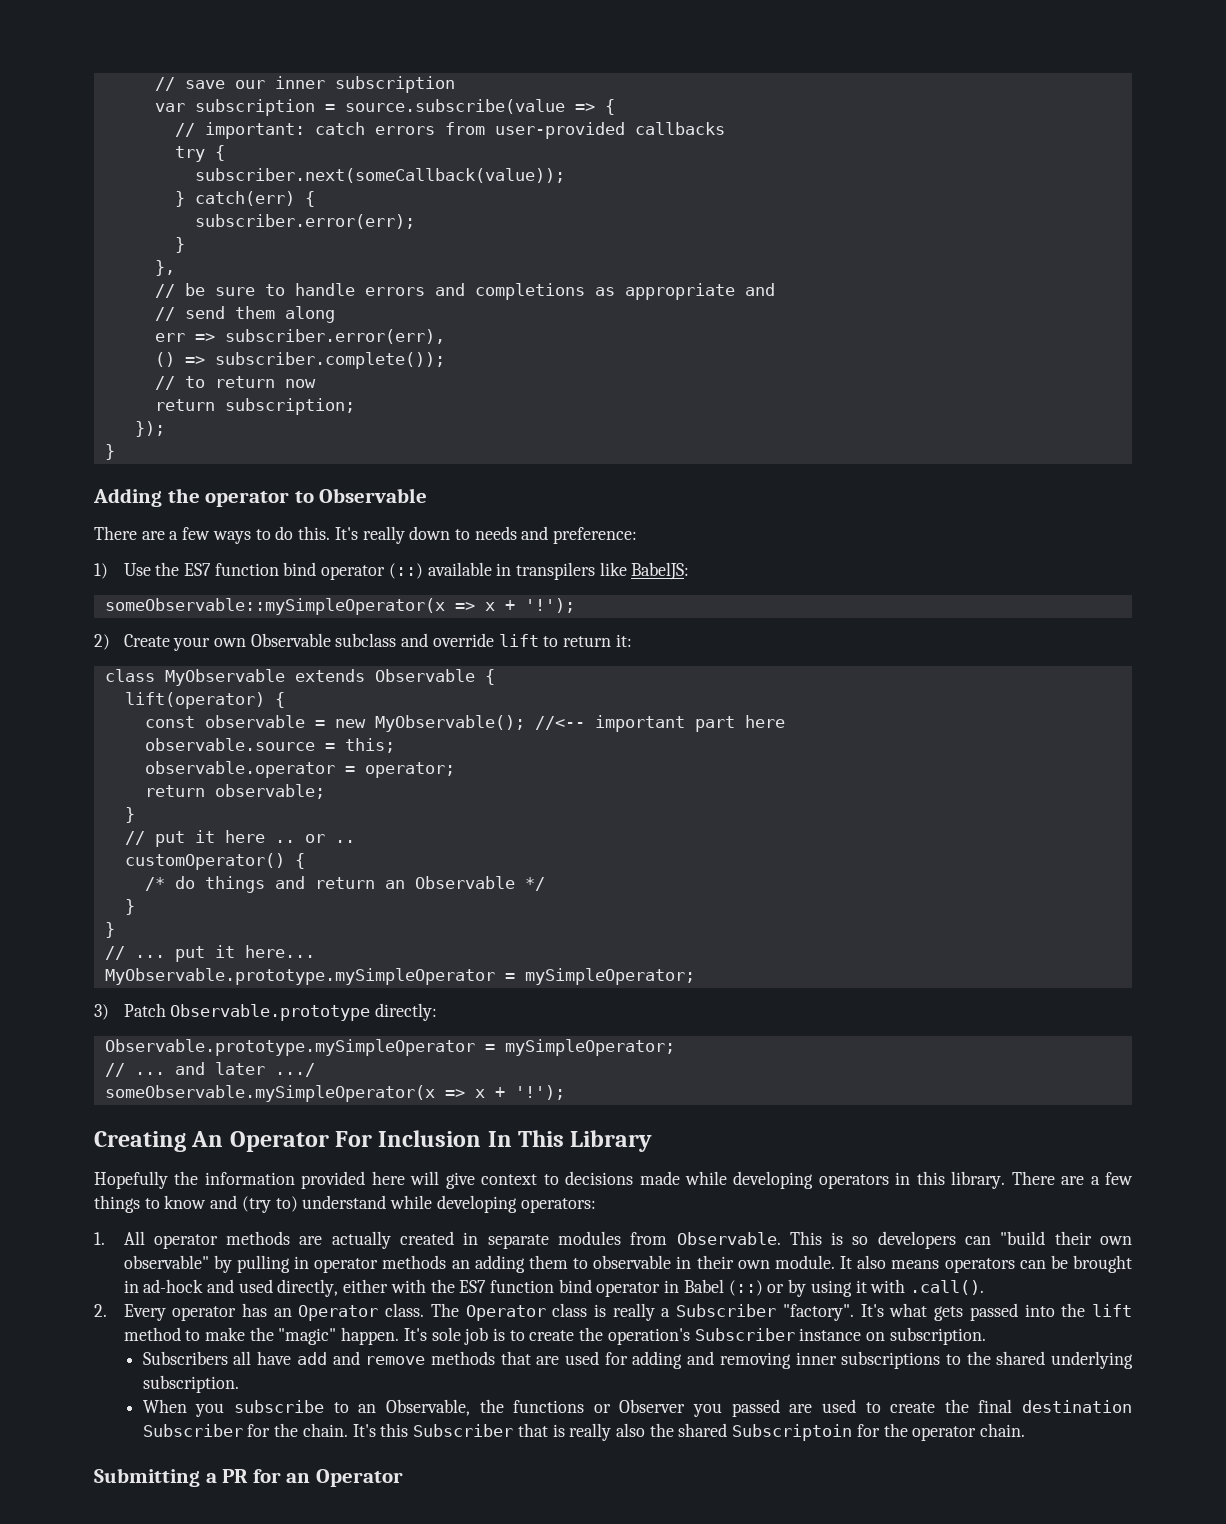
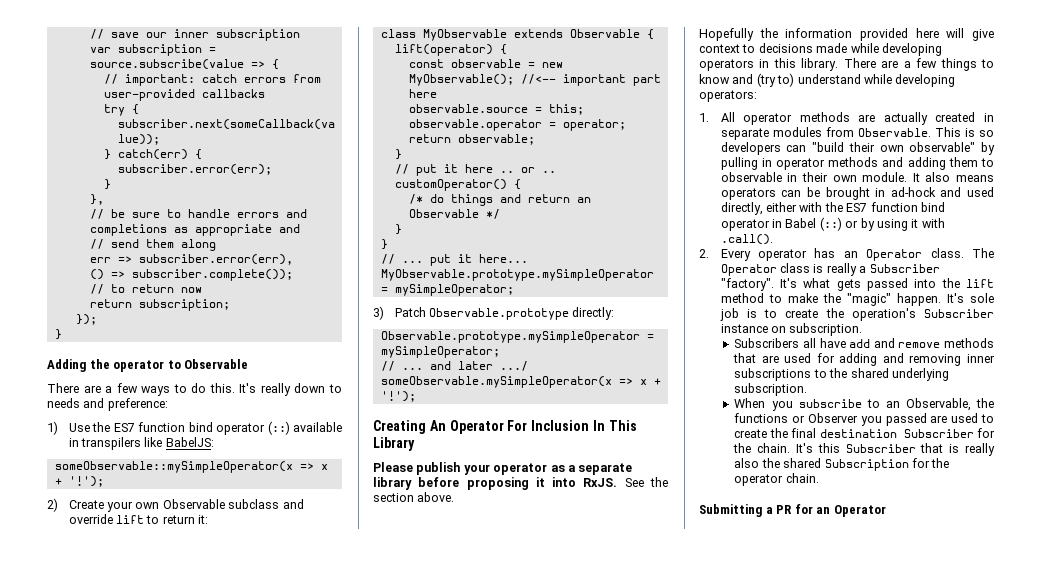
+ Please publish your operator as a separate library before proposing it into RxJS. See the section above.
- This is so developers can "build their own observable" by pulling in operator methods an adding them to observable in their own module.
+ This is so developers can "build their own observable" by pulling in operator methods and adding them to observable in their own module.
- It's this Subscriber that is really also the shared Subscriptoin for the operator chain.
+ It's this Subscriber that is really also the shared Subscription for the operator chain.

